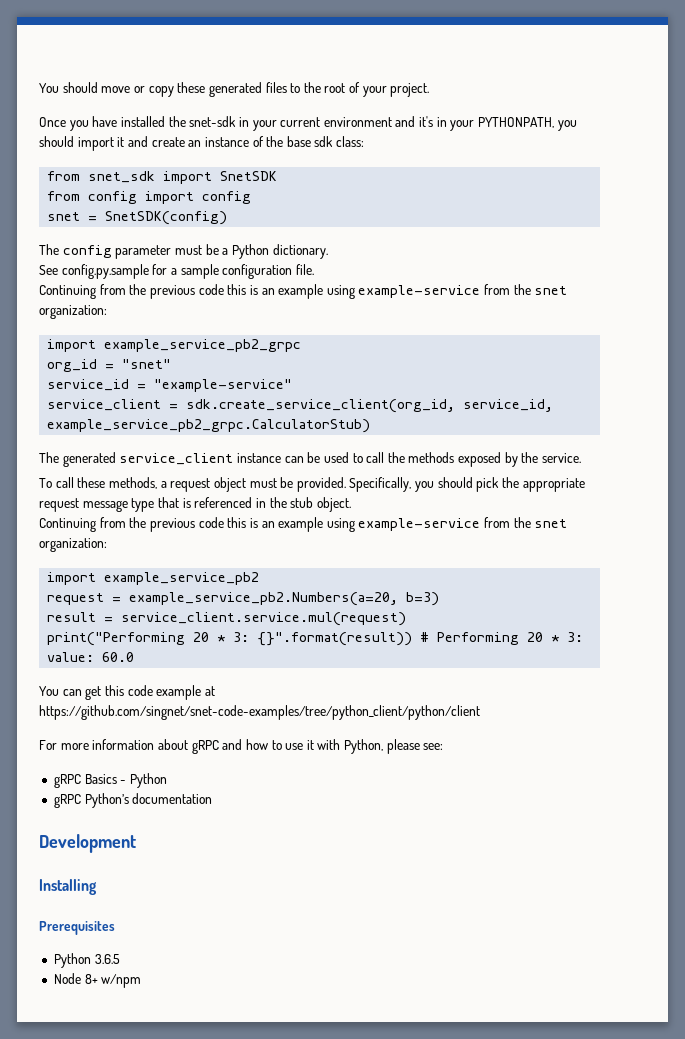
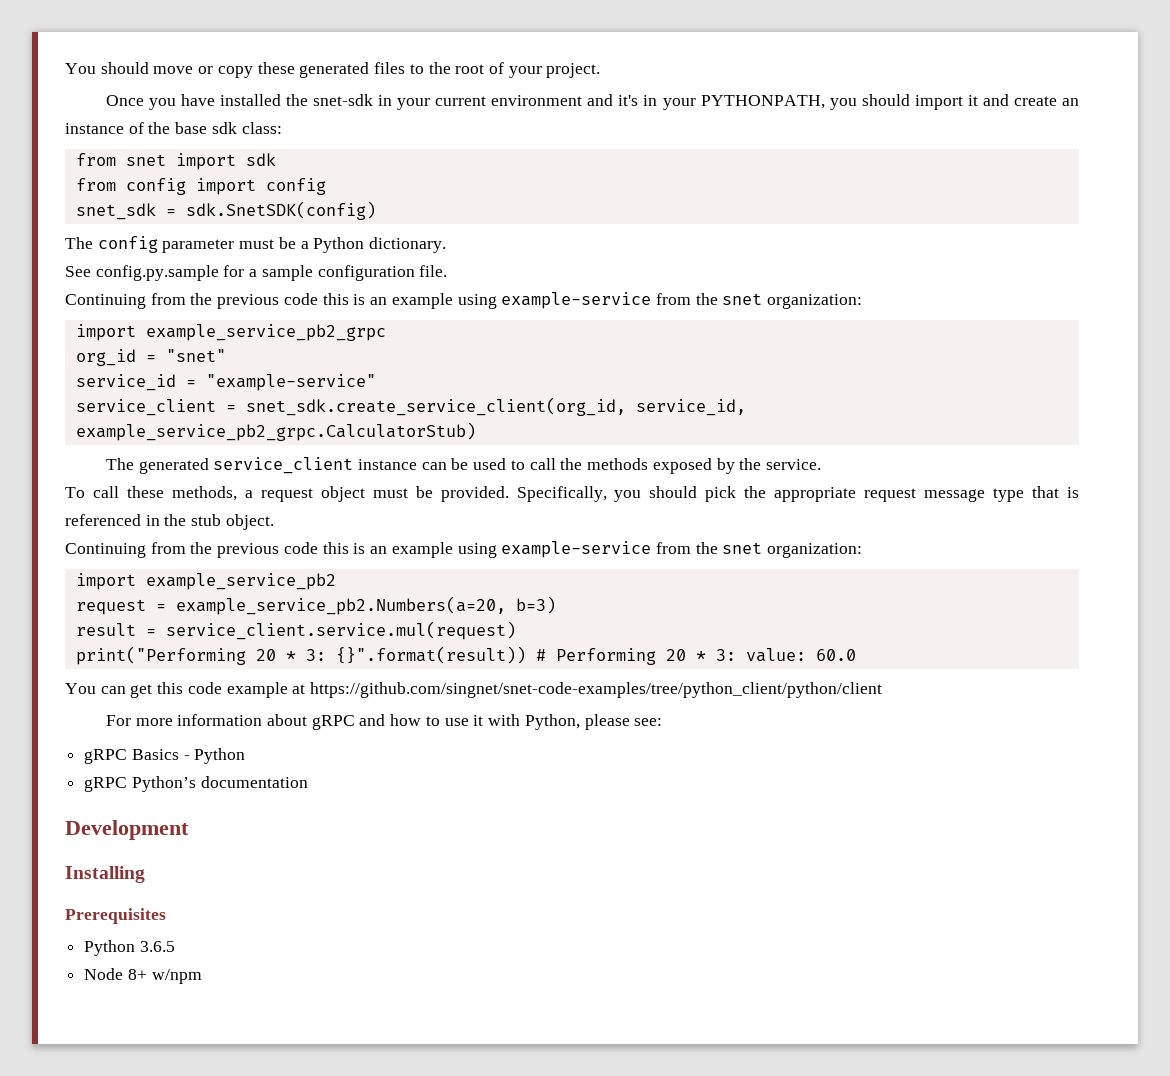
- from snet_sdk import SnetSDK
+ from snet import sdk
- snet = SnetSDK(config)
+ snet_sdk = sdk.SnetSDK(config)
- service_client = sdk.create_service_client(org_id, service_id, example_service_pb2_grpc.CalculatorStub)
+ service_client = snet_sdk.create_service_client(org_id, service_id, example_service_pb2_grpc.CalculatorStub)

